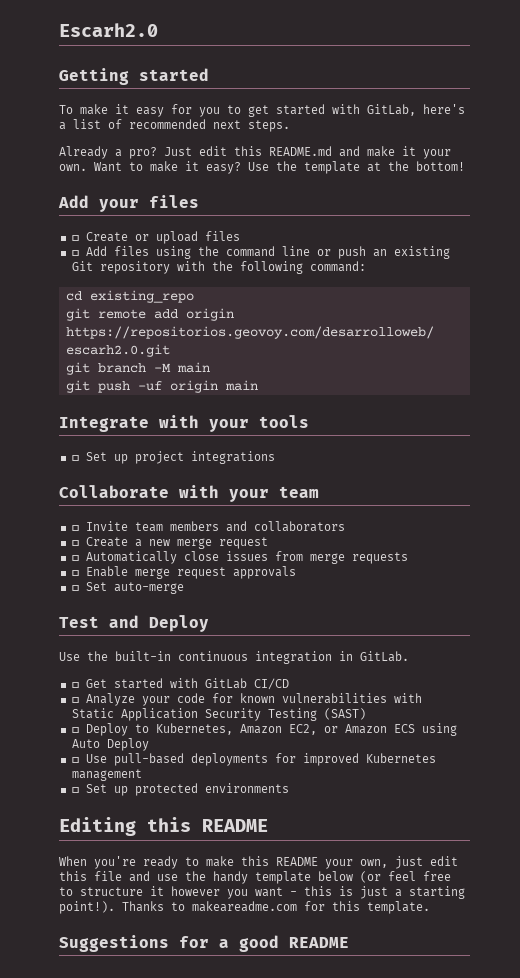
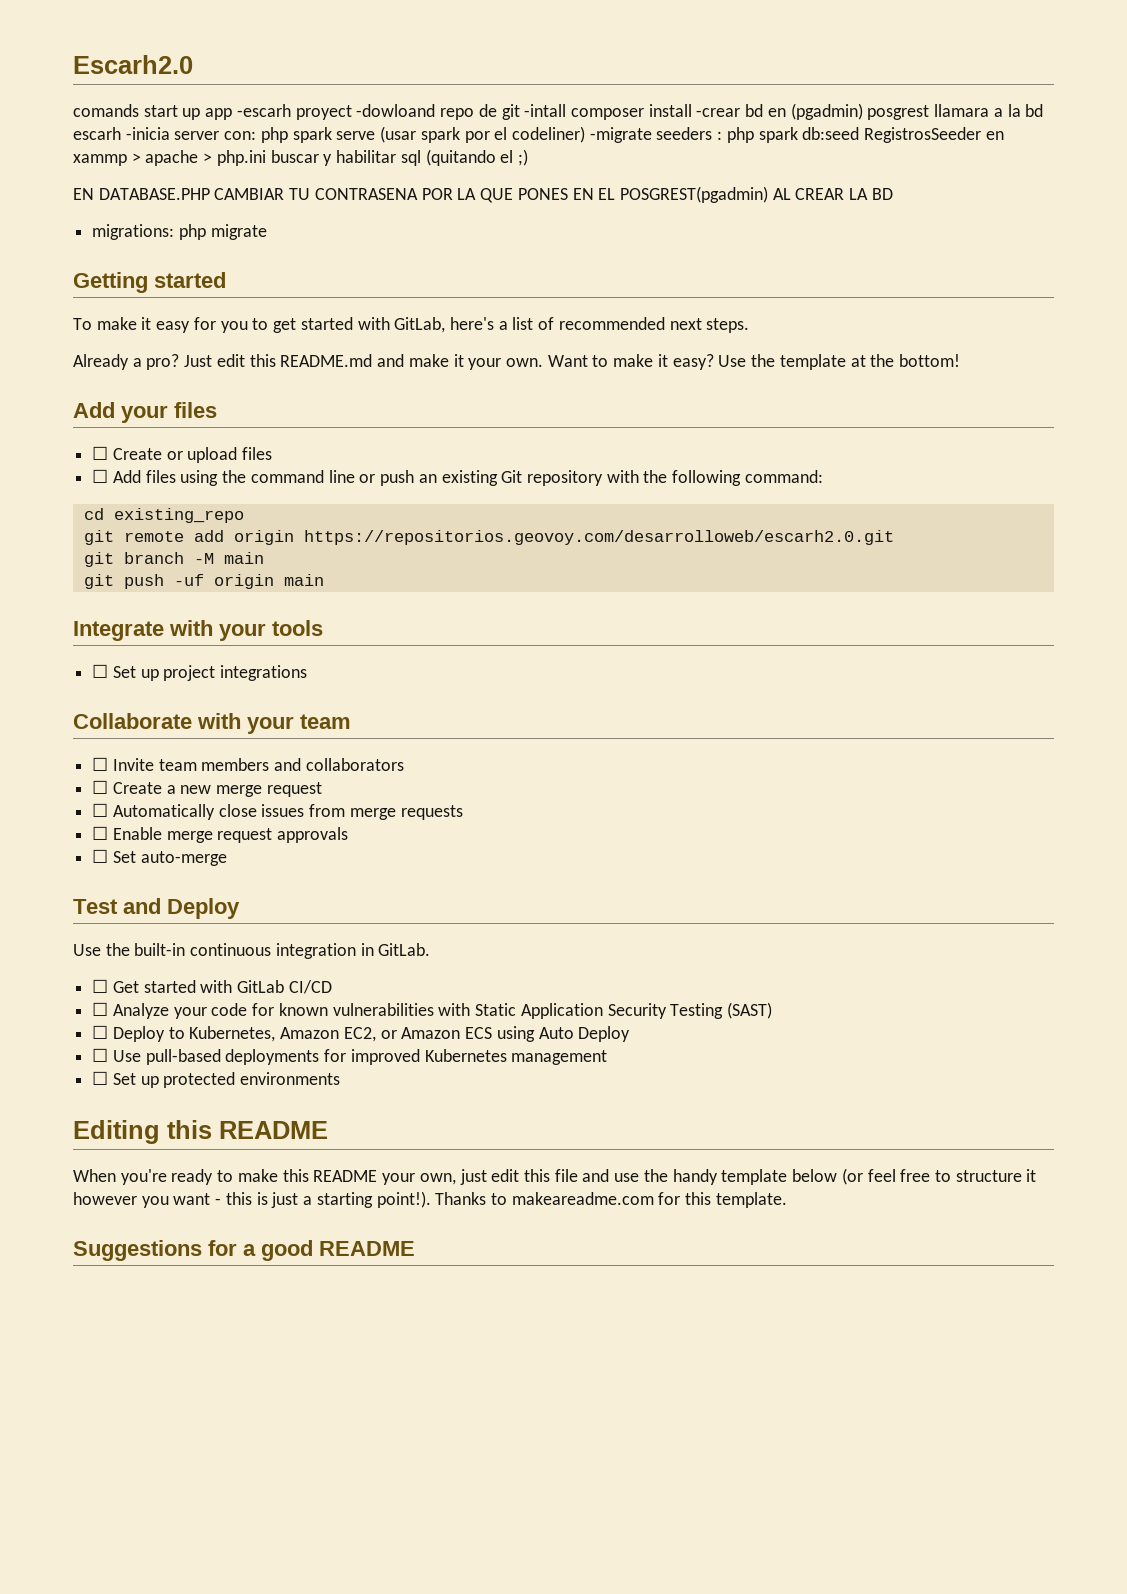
+ comands start up app -escarh proyect -dowloand repo de git -intall composer install -crear bd en (pgadmin) posgrest llamara a la bd escarh -inicia server con: php spark serve (usar spark por el codeliner) -migrate seeders : php spark db:seed RegistrosSeeder en xammp > apache > php.ini buscar y habilitar sql (quitando el ;)
+ EN DATABASE.PHP CAMBIAR TU CONTRASENA POR LA QUE PONES EN EL POSGREST(pgadmin) AL CREAR LA BD
+ migrations: php migrate

